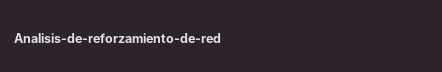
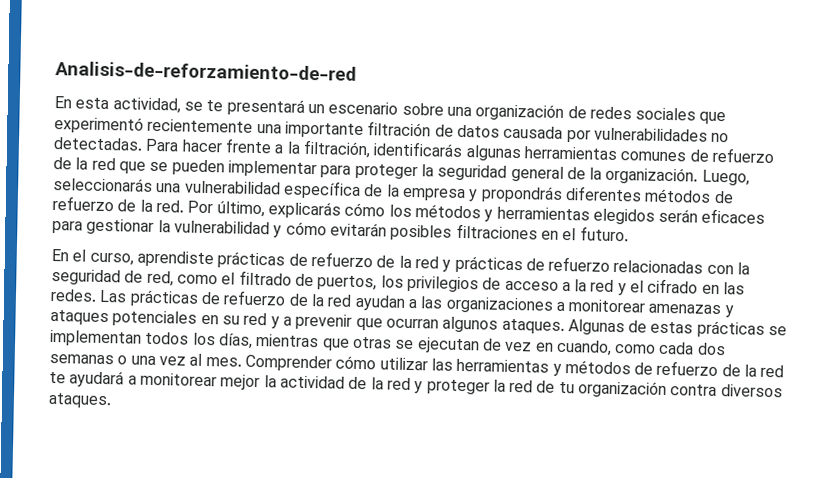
+ En esta actividad, se te presentará un escenario sobre una organización de redes sociales que experimentó recientemente una importante filtración de datos causada por vulnerabilidades no detectadas. Para hacer frente a la filtración, identificarás algunas herramientas comunes de refuerzo de la red que se pueden implementar para proteger la seguridad general de la organización. Luego, seleccionarás una vulnerabilidad específica de la empresa y propondrás diferentes métodos de refuerzo de la red. Por último, explicarás cómo los métodos y herramientas elegidos serán eficaces para gestionar la vulnerabilidad y cómo evitarán posibles filtraciones en el futuro.
+ En el curso, aprendiste prácticas de refuerzo de la red y prácticas de refuerzo relacionadas con la seguridad de red, como el filtrado de puertos, los privilegios de acceso a la red y el cifrado en las redes. Las prácticas de refuerzo de la red ayudan a las organizaciones a monitorear amenazas y ataques potenciales en su red y a prevenir que ocurran algunos ataques. Algunas de estas prácticas se implementan todos los días, mientras que otras se ejecutan de vez en cuando, como cada dos semanas o una vez al mes. Comprender cómo utilizar las herramientas y métodos de refuerzo de la red te ayudará a monitorear mejor la actividad de la red y proteger la red de tu organización contra diversos ataques.

